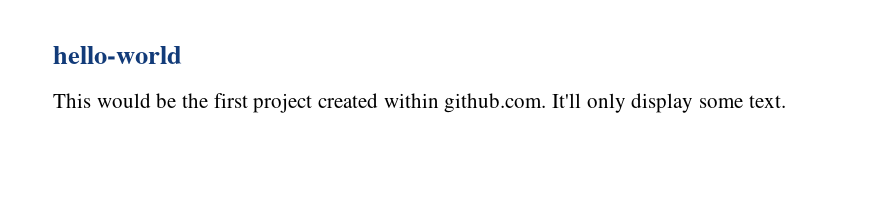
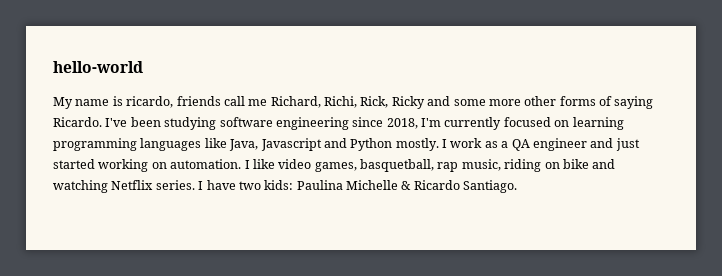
- This would be the first project created within github.com. It'll only display some text.
+ My name is ricardo, friends call me Richard, Richi, Rick, Ricky and some more other forms of saying Ricardo. I've been studying software engineering since 2018, I'm currently focused on learning programming languages like Java, Javascript and Python mostly. I work as a QA engineer and just started working on automation. I like video games, basquetball, rap music, riding on bike and watching Netflix series. I have two kids: Paulina Michelle & Ricardo Santiago.

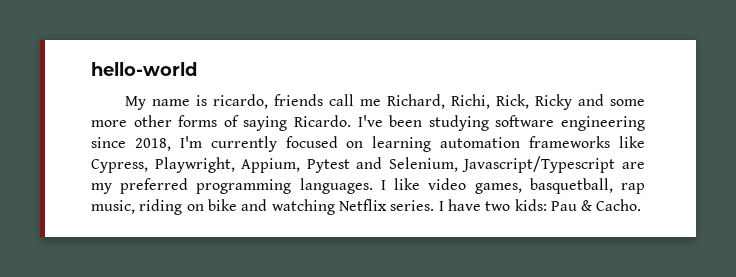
- I've been studying software engineering since 2018, I'm currently focused on learning programming languages like Java, Javascript and Python mostly. I work as a QA engineer and just started working on automation.
+ I've been studying software engineering since 2018, I'm currently focused on learning automation frameworks like Cypress, Playwright, Appium, Pytest and Selenium, Javascript/Typescript are my preferred programming languages.
- I have two kids: Paulina Michelle & Ricardo Santiago.
+ I have two kids: Pau & Cacho.

